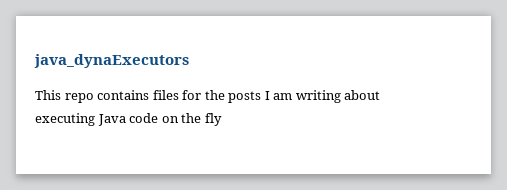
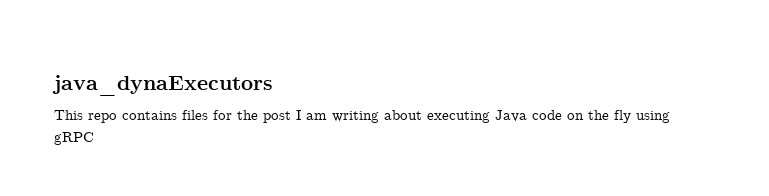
- This repo contains files for the posts I am writing about executing Java code on the fly
+ This repo contains files for the post I am writing about executing Java code on the fly using gRPC

